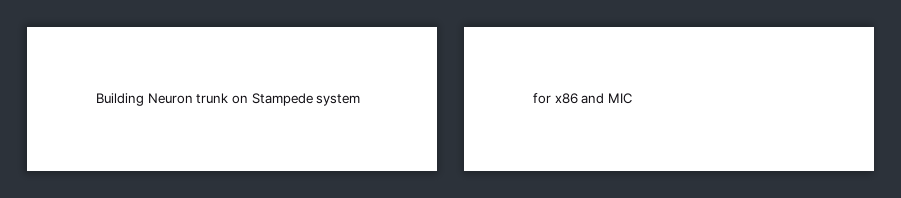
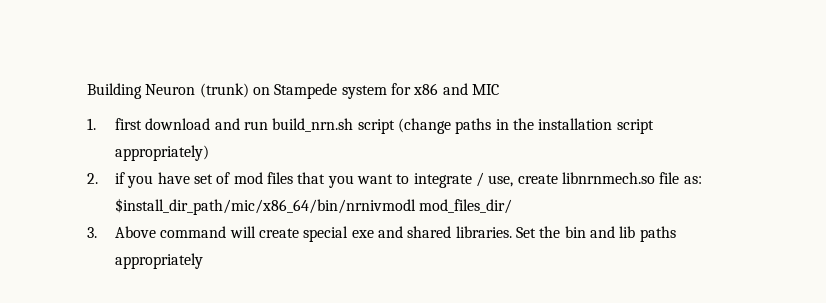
- Building Neuron trunk on Stampede system for x86 and MIC
+ Building Neuron (trunk) on Stampede system for x86 and MIC
+ 1. first download and run build_nrn.sh script (change paths in the installation script appropriately)
+ 2. if you have set of mod files that you want to integrate / use, create libnrnmech.so file as: $install_dir_path/mic/x86_64/bin/nrnivmodl mod_files_dir/
+ 3. Above command will create special exe and shared libraries. Set the bin and lib paths appropriately

